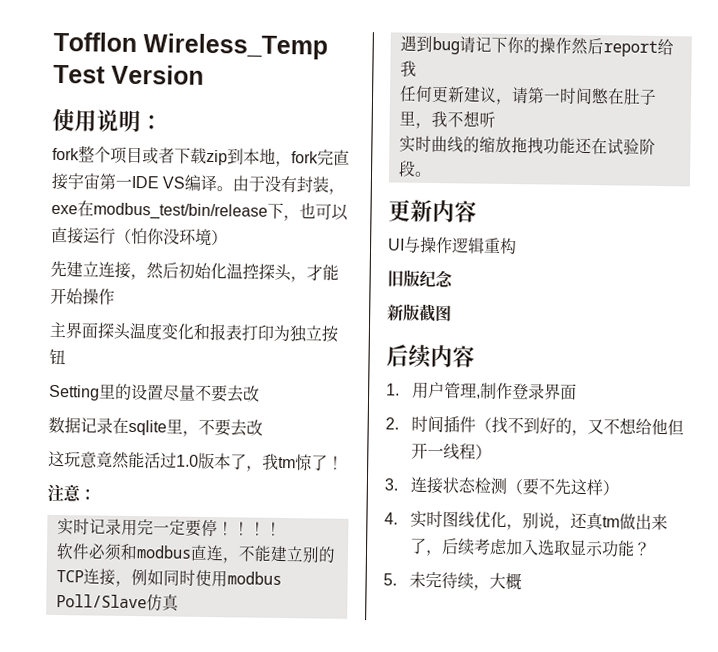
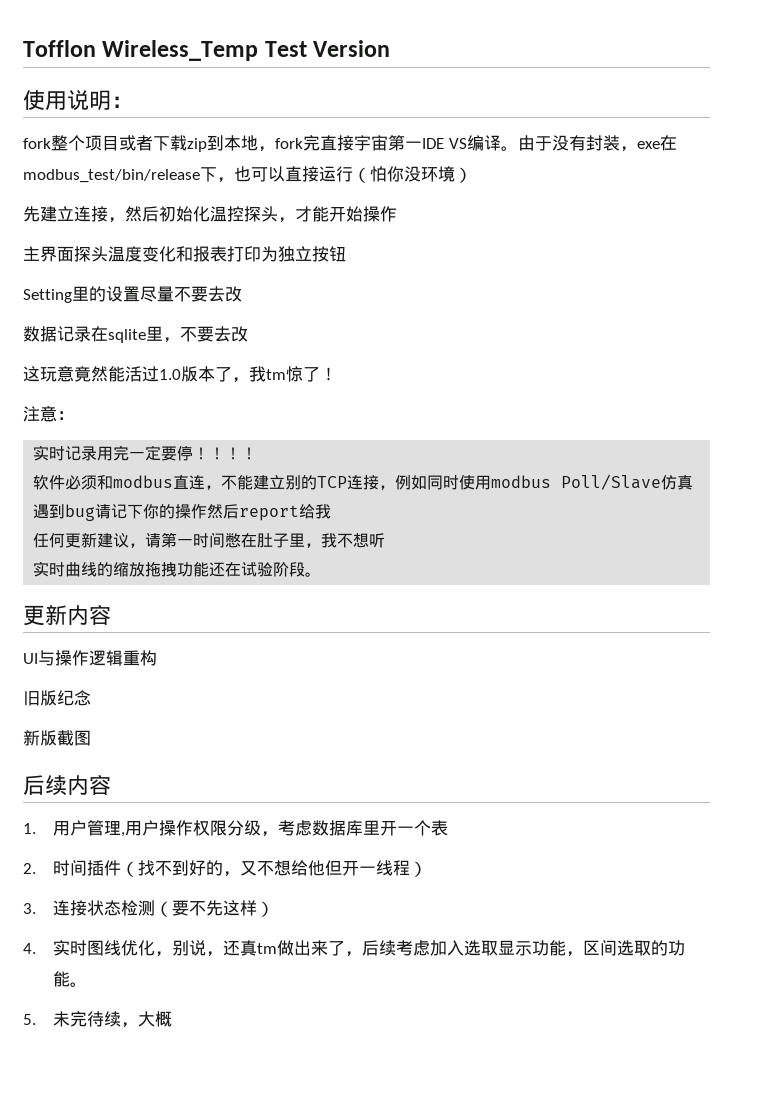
- 1.用户管理,制作登录界面
+ 1.用户管理,用户操作权限分级，考虑数据库里开一个表
- 4.实时图线优化，别说，还真tm做出来了，后续考虑加入选取显示功能？
+ 4.实时图线优化，别说，还真tm做出来了，后续考虑加入选取显示功能，区间选取的功能。

